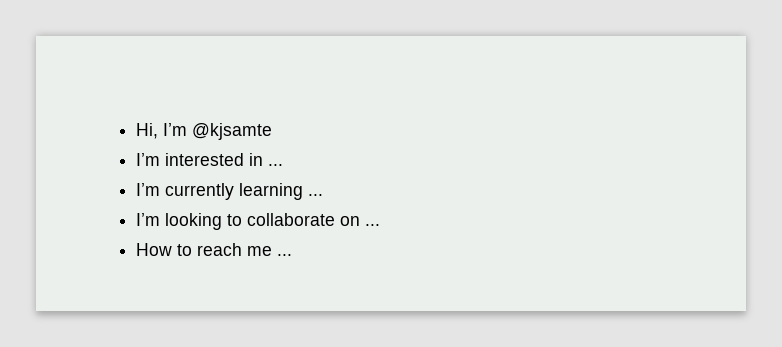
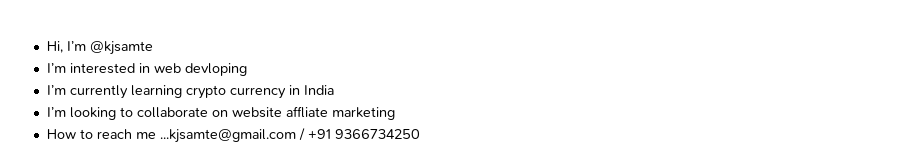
- I’m interested in ...
+ I’m interested in web devloping
- I’m currently learning ...
+ I’m currently learning crypto currency in India
- I’m looking to collaborate on ...
+ I’m looking to collaborate on website affliate marketing
- How to reach me ...
+ How to reach me ...kjsamte@gmail.com / +91 9366734250

